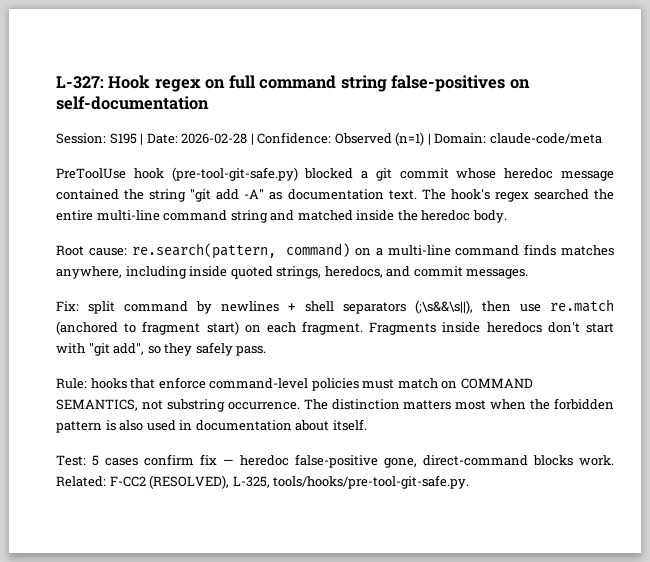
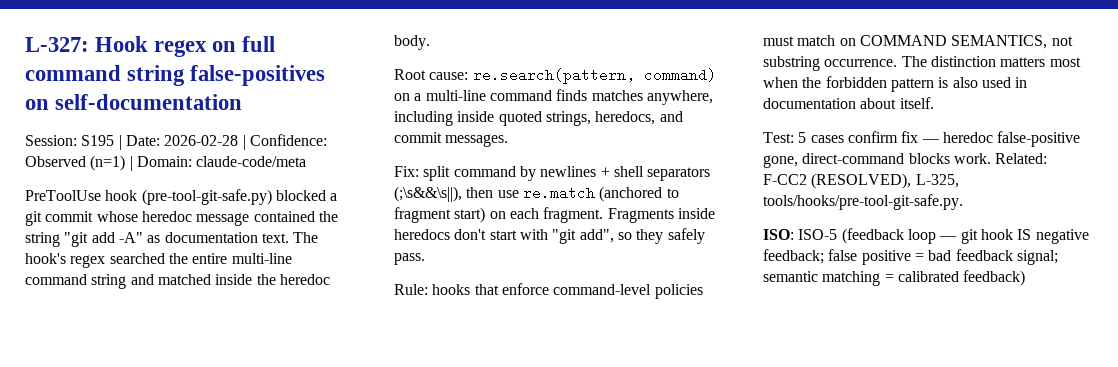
+ ISO: ISO-5 (feedback loop — git hook IS negative feedback; false positive = bad feedback signal; semantic matching = calibrated feedback)

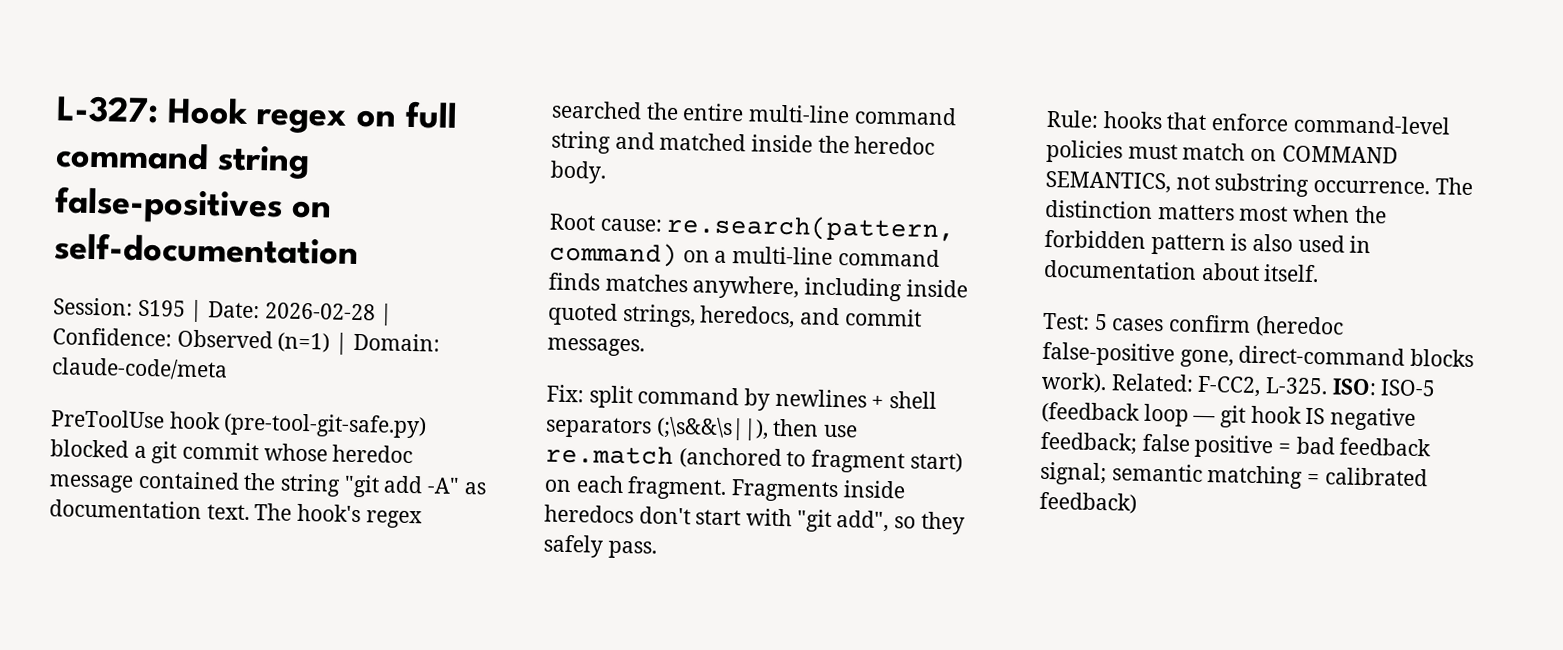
- Test: 5 cases confirm fix — heredoc false-positive gone, direct-command blocks work. Related: F-CC2 (RESOLVED), L-325, tools/hooks/pre-tool-git-safe.py.
- ISO: ISO-5 (feedback loop — git hook IS negative feedback; false positive = bad feedback signal; semantic matching = calibrated feedback)
+ Test: 5 cases confirm (heredoc false-positive gone, direct-command blocks work). Related: F-CC2, L-325. ISO: ISO-5 (feedback loop — git hook IS negative feedback; false positive = bad feedback signal; semantic matching = calibrated feedback)

